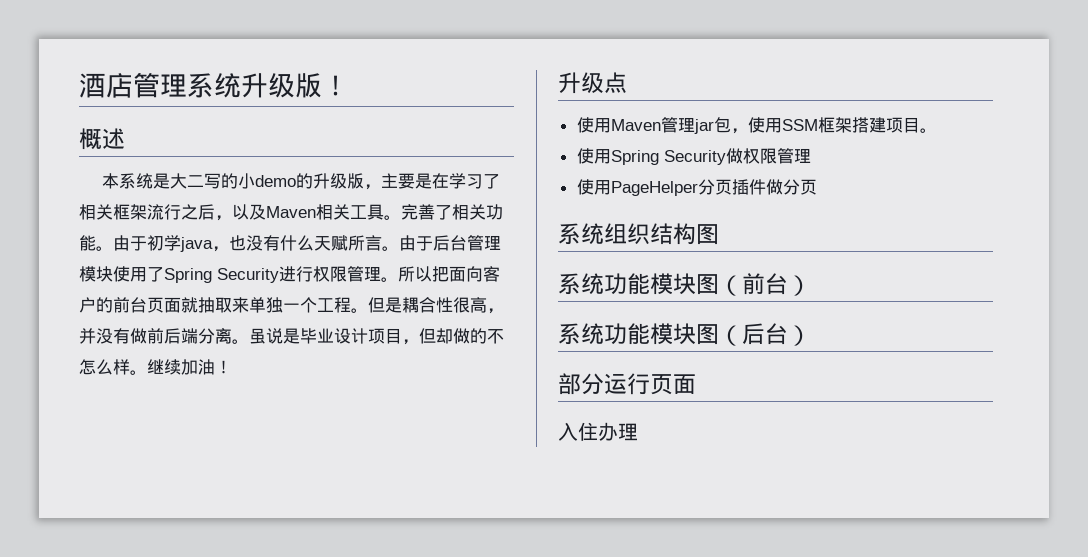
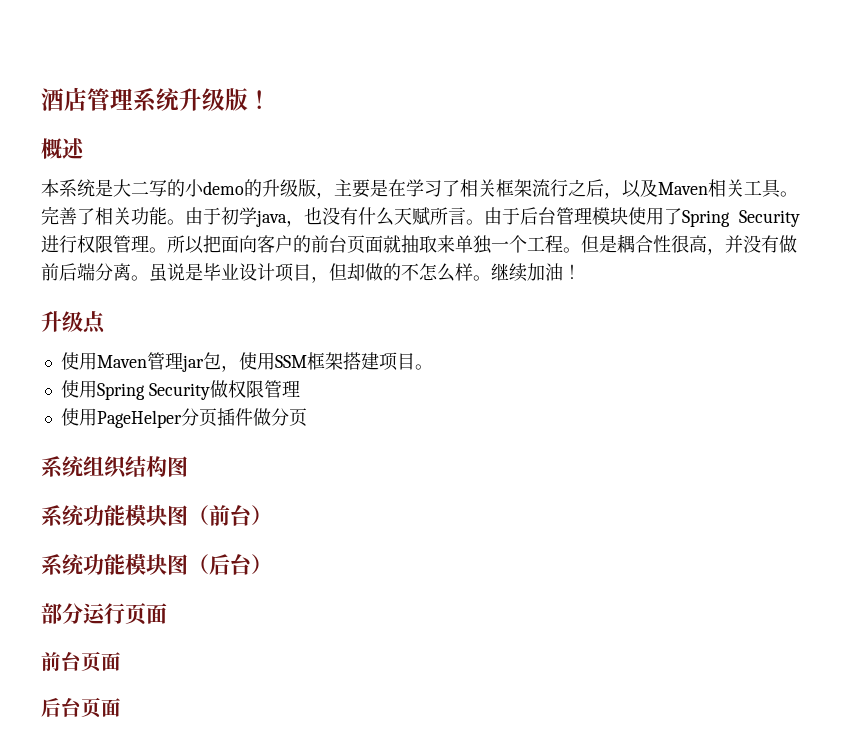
  部分运行页面
- 入住办理
+ 前台页面
+ 后台页面

